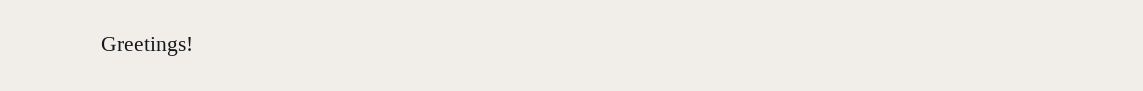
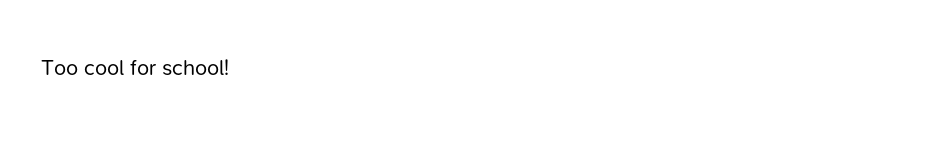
- Greetings!
+ Too cool for school!

